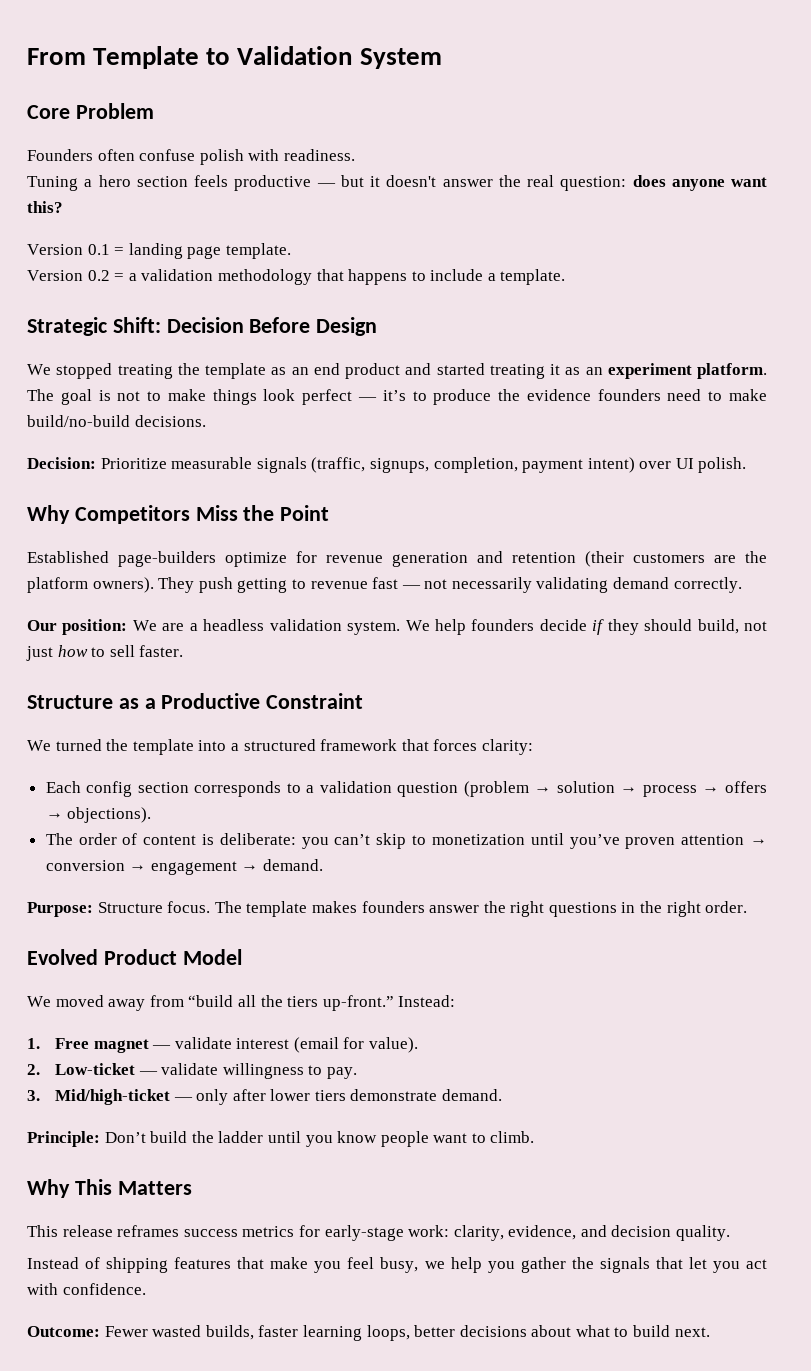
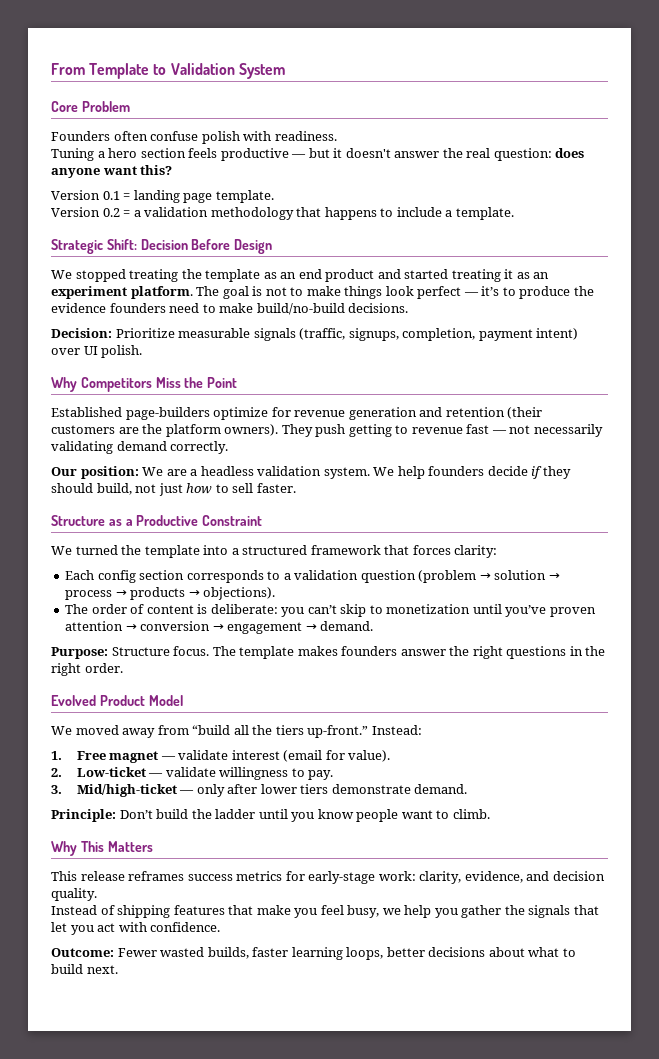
- Each config section corresponds to a validation question (problem → solution → process → offers → objections).
+ Each config section corresponds to a validation question (problem → solution → process → products → objections).

